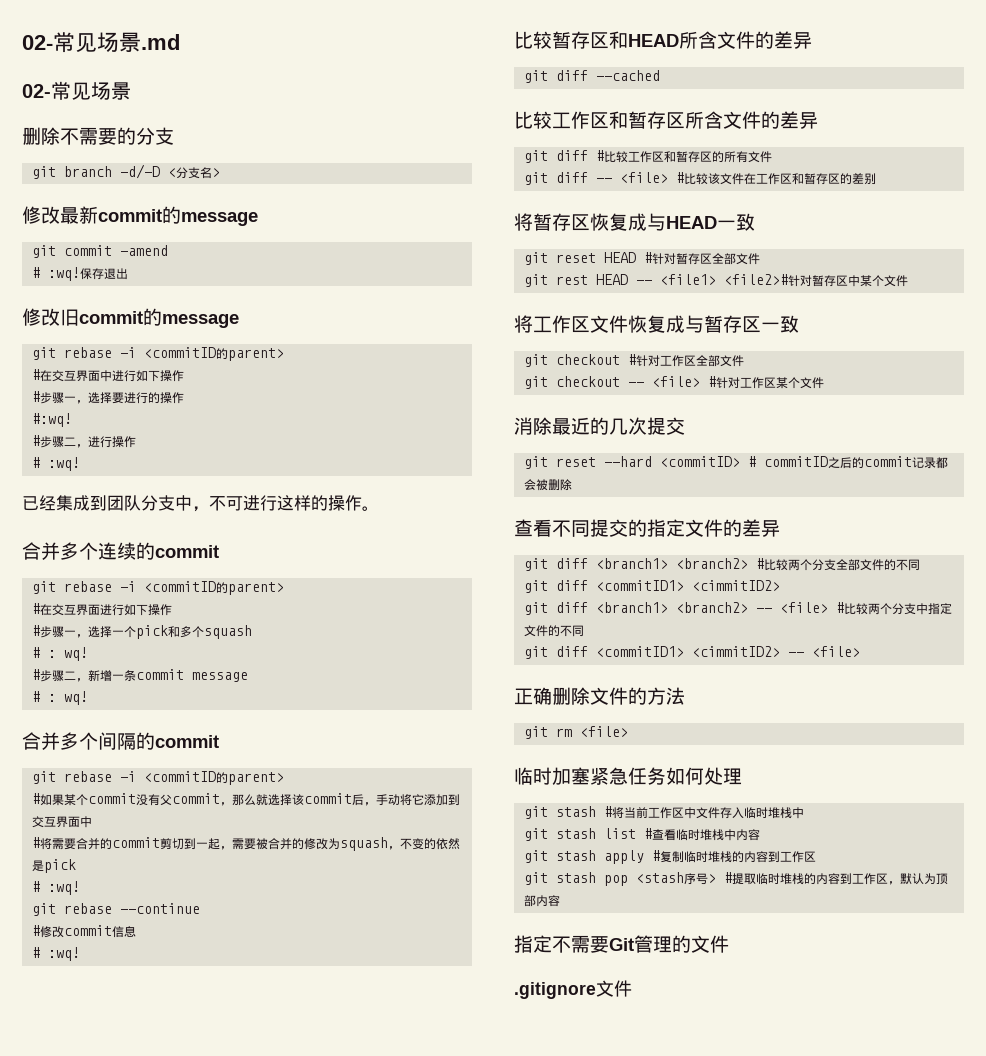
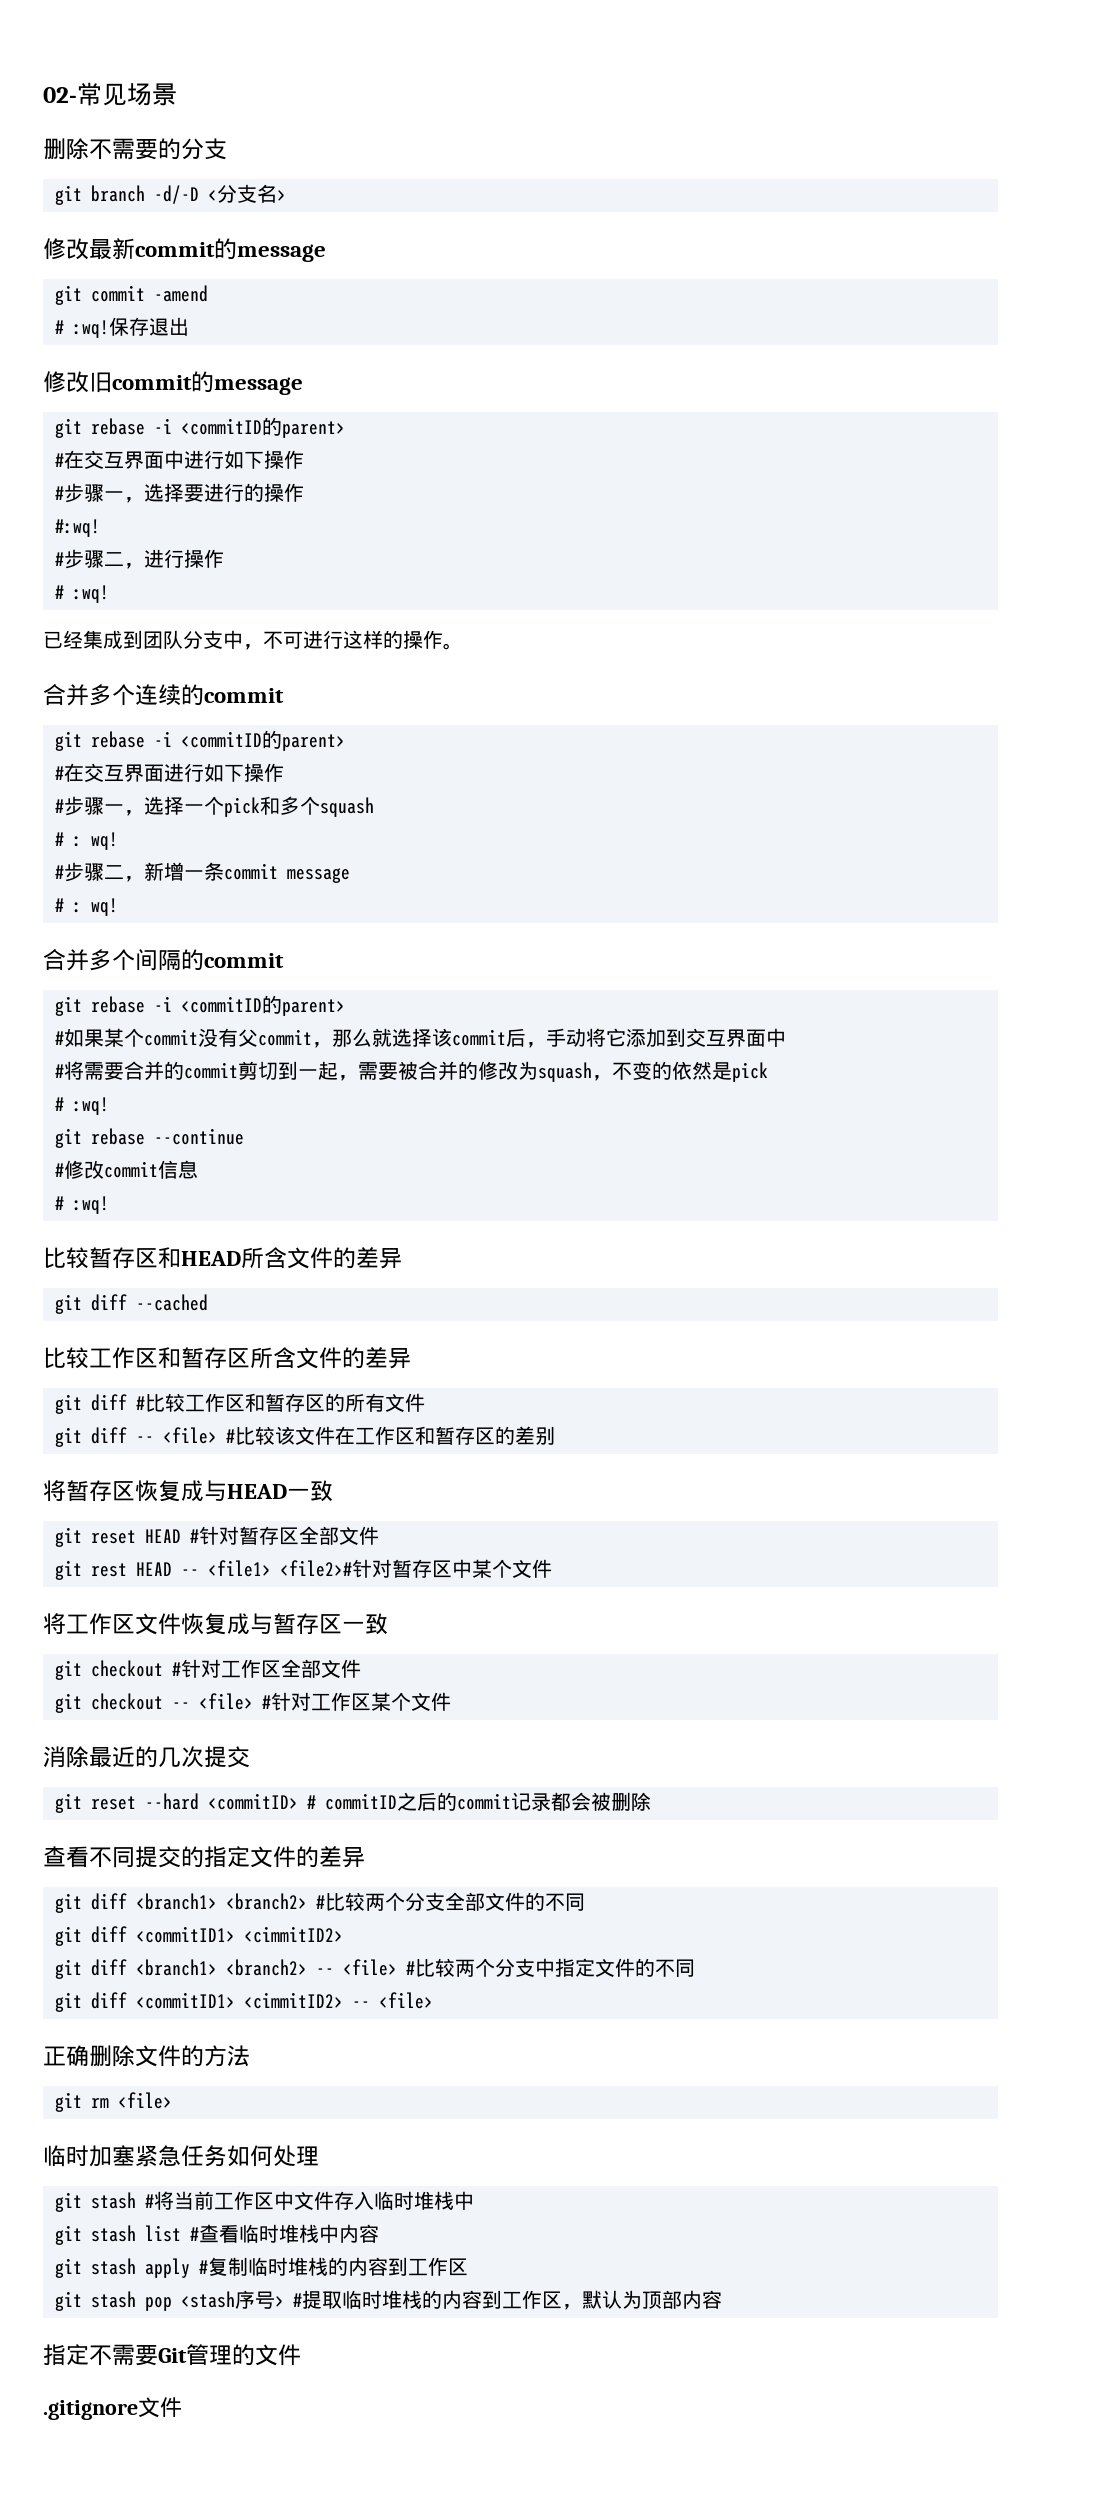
- 02-常见场景.md

